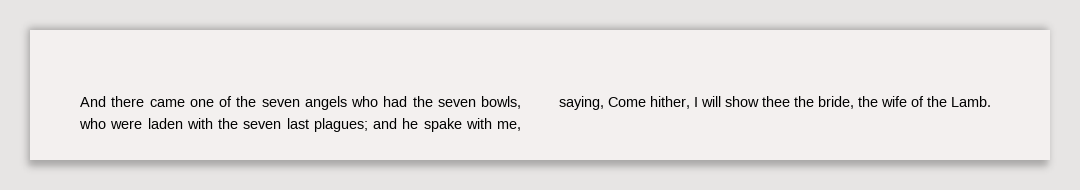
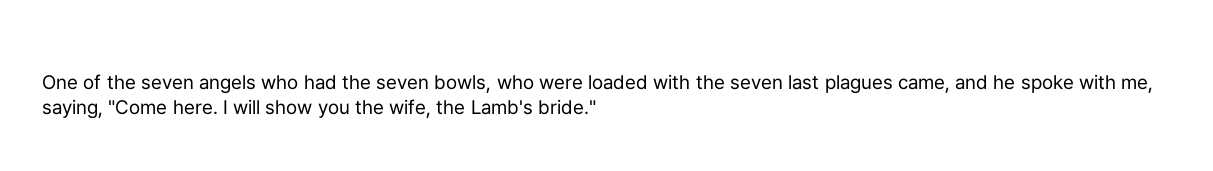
- And there came one of the seven angels who had the seven bowls, who were laden with the seven last plagues; and he spake with me, saying, Come hither, I will show thee the bride, the wife of the Lamb.
+ One of the seven angels who had the seven bowls, who were loaded with the seven last plagues came, and he spoke with me, saying, "Come here. I will show you the wife, the Lamb's bride."

